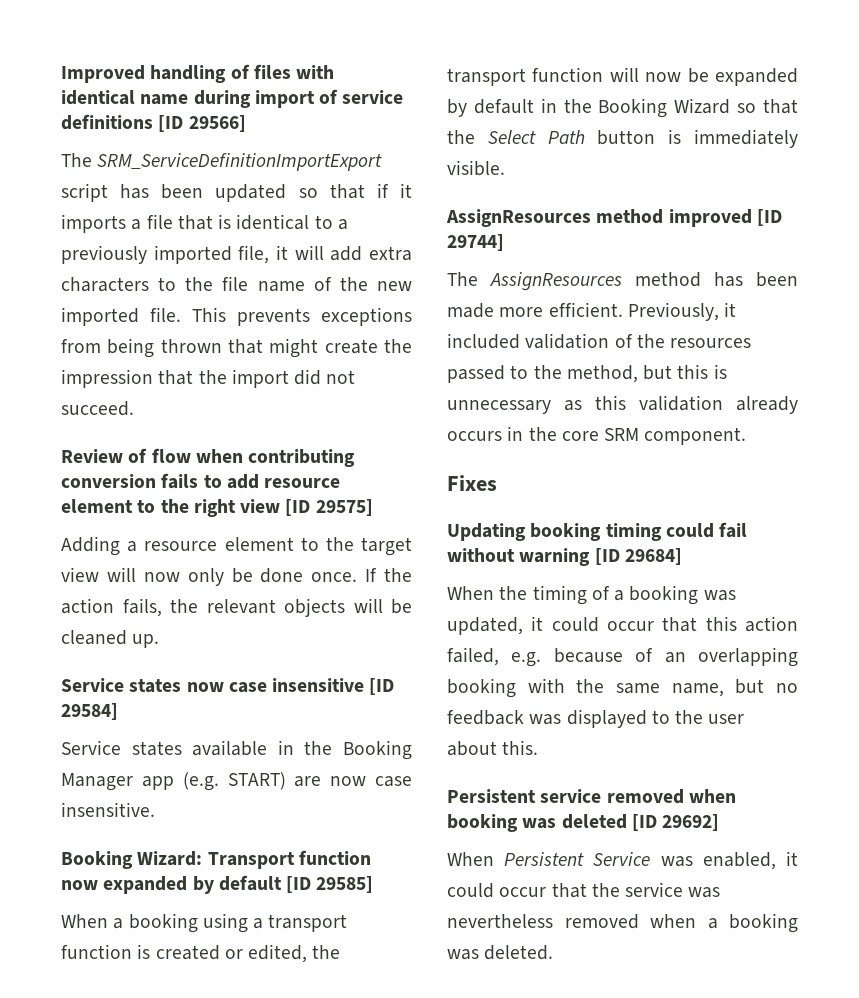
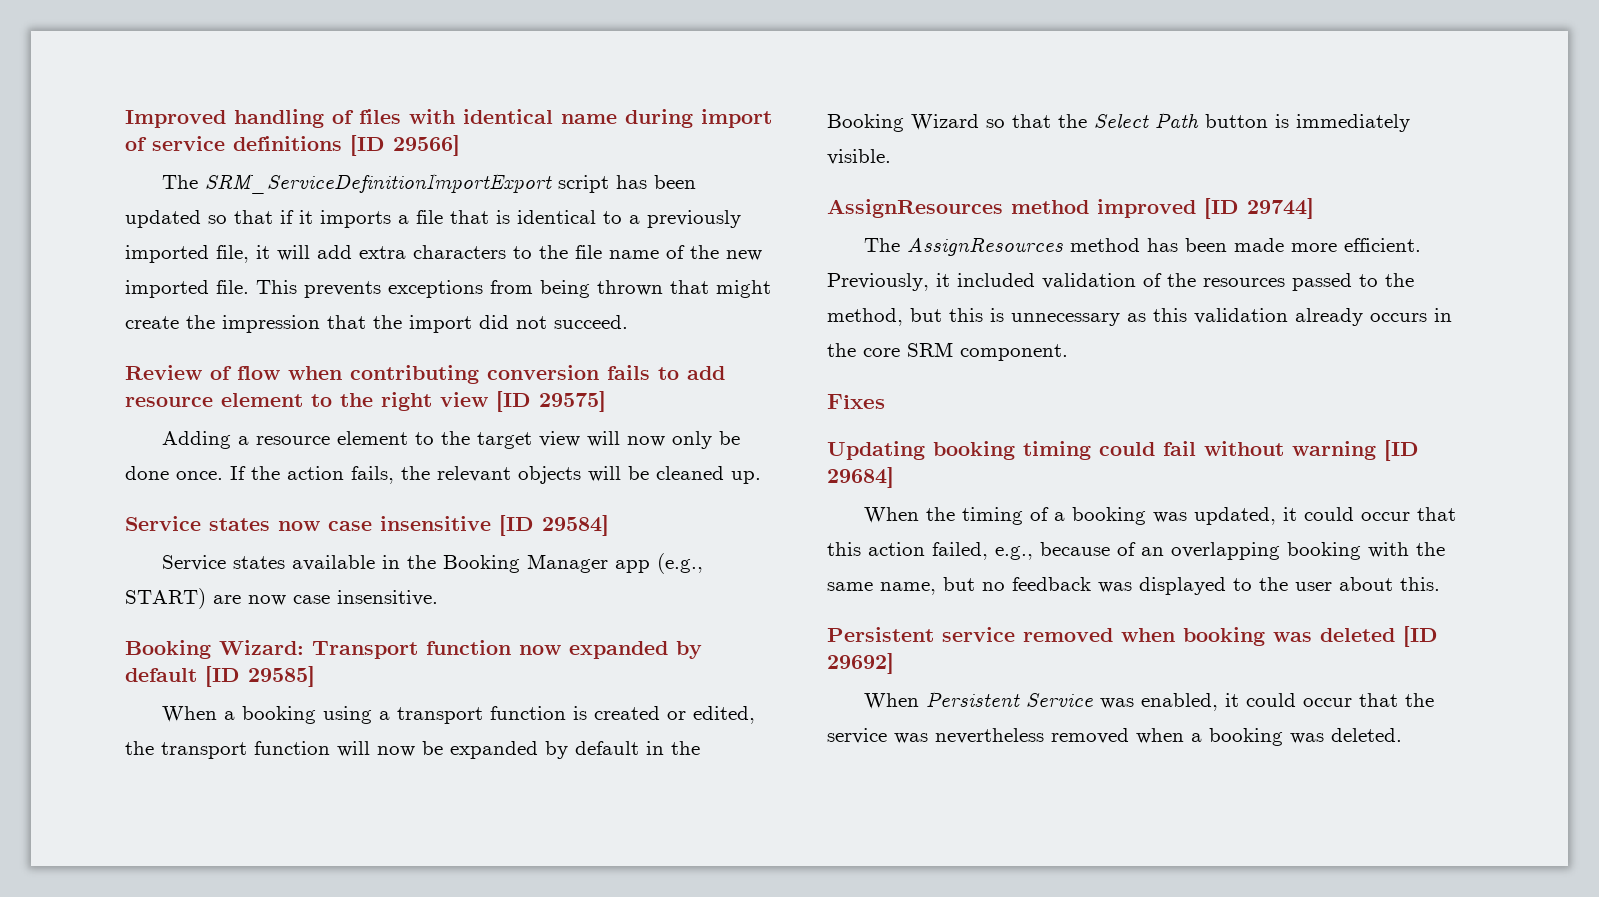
- Service states available in the Booking Manager app (e.g. START) are now case insensitive.
+ Service states available in the Booking Manager app (e.g., START) are now case insensitive.
- When the timing of a booking was updated, it could occur that this action failed, e.g. because of an overlapping booking with the same name, but no feedback was displayed to the user about this.
+ When the timing of a booking was updated, it could occur that this action failed, e.g., because of an overlapping booking with the same name, but no feedback was displayed to the user about this.

